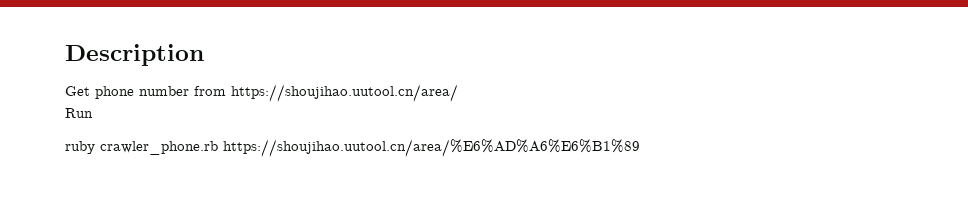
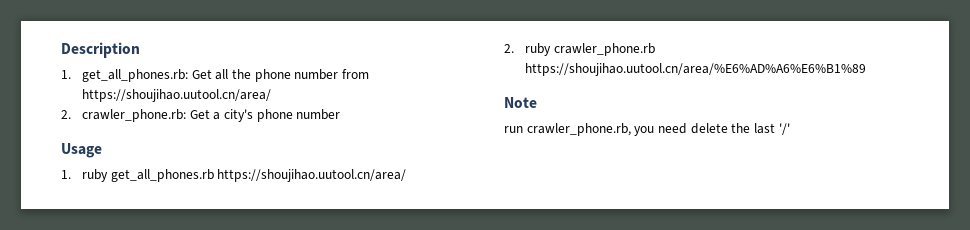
- Get phone number from https://shoujihao.uutool.cn/area/
+ 1. get_all_phones.rb: Get all the phone number from https://shoujihao.uutool.cn/area/
- Run
- ruby crawler_phone.rb https://shoujihao.uutool.cn/area/%E6%AD%A6%E6%B1%89
+ 2. crawler_phone.rb: Get a city's phone number
+ Usage
+ 1. ruby get_all_phones.rb https://shoujihao.uutool.cn/area/
+ 2. ruby crawler_phone.rb https://shoujihao.uutool.cn/area/%E6%AD%A6%E6%B1%89
+ Note
+ run crawler_phone.rb, you need delete the last '/'

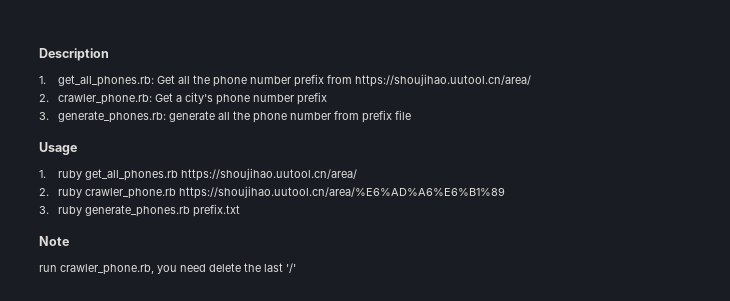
- 1. get_all_phones.rb: Get all the phone number from https://shoujihao.uutool.cn/area/
+ 1. get_all_phones.rb: Get all the phone number prefix from https://shoujihao.uutool.cn/area/
- 2. crawler_phone.rb: Get a city's phone number
+ 2. crawler_phone.rb: Get a city's phone number prefix
+ 3. generate_phones.rb: generate all the phone number from prefix file
+ 3. ruby generate_phones.rb prefix.txt

